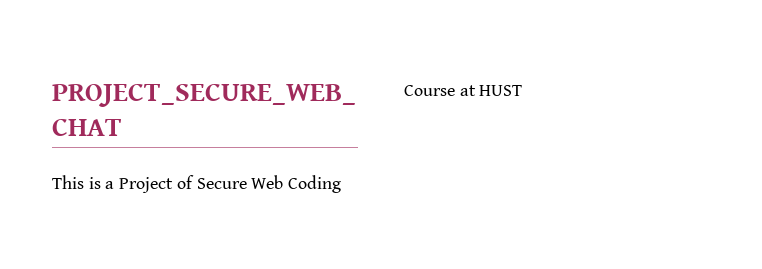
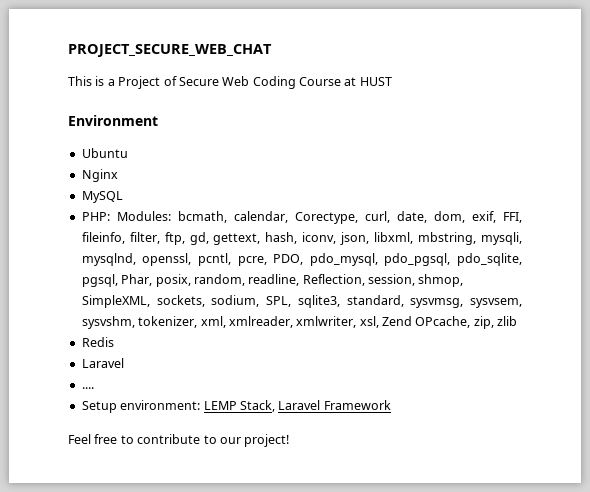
+ Environment
+ Ubuntu
+ Nginx
+ MySQL
+ PHP: Modules: bcmath, calendar, Corectype, curl, date, dom, exif, FFI, fileinfo, filter, ftp, gd, gettext, hash, iconv, json, libxml, mbstring, mysqli, mysqlnd, openssl, pcntl, pcre, PDO, pdo_mysql, pdo_pgsql, pdo_sqlite, pgsql, Phar, posix, random, readline, Reflection, session, shmop, SimpleXML, sockets, sodium, SPL, sqlite3, standard, sysvmsg, sysvsem, sysvshm, tokenizer, xml, xmlreader, xmlwriter, xsl, Zend OPcache, zip, zlib
+ Redis
+ Laravel
+ ....
+ Setup environment: LEMP Stack, Laravel Framework
+ Feel free to contribute to our project!

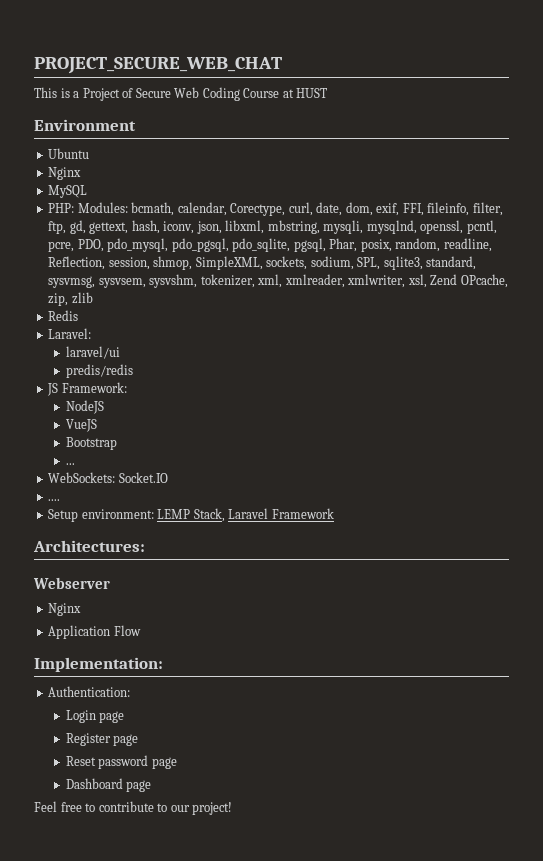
  Redis
- Laravel
+ Laravel:
+ laravel/ui
+ predis/redis
+ JS Framework:
+ NodeJS
+ VueJS
+ Bootstrap
+ ...
+ WebSockets: Socket.IO
+ Architectures:
+ Webserver
+ Nginx
+ Application Flow
+ Implementation:
+ Authentication:
+ Login page
+ Register page
+ Reset password page
+ Dashboard page

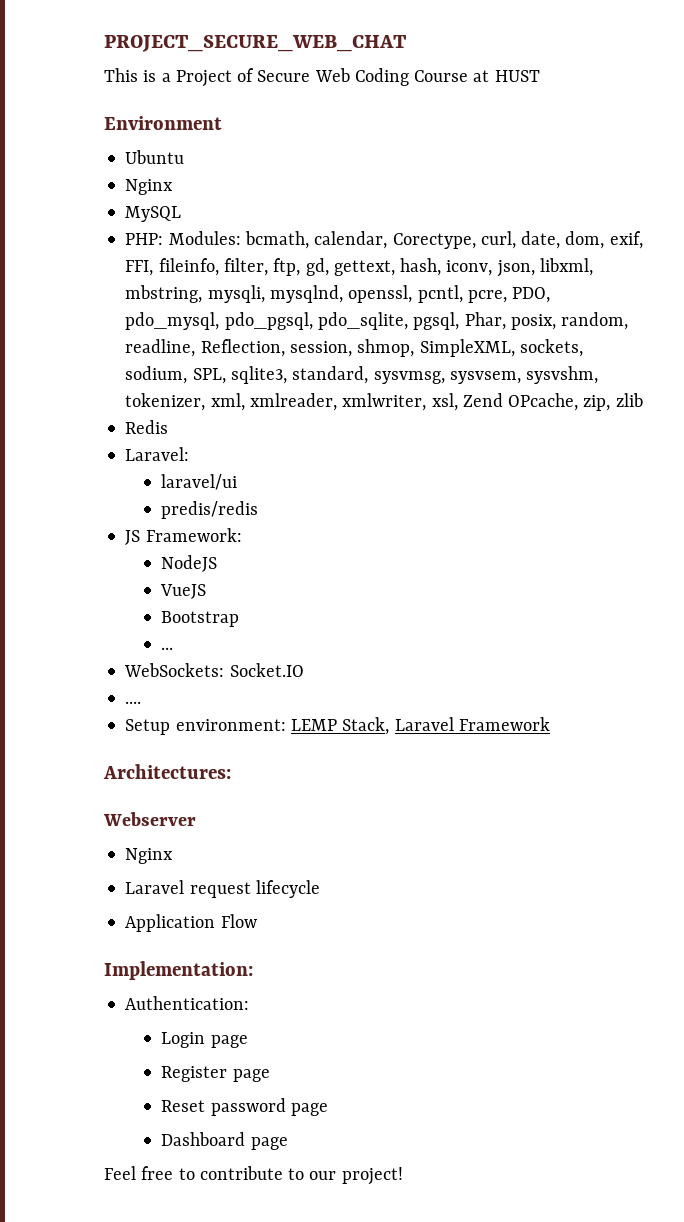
+ Laravel request lifecycle

